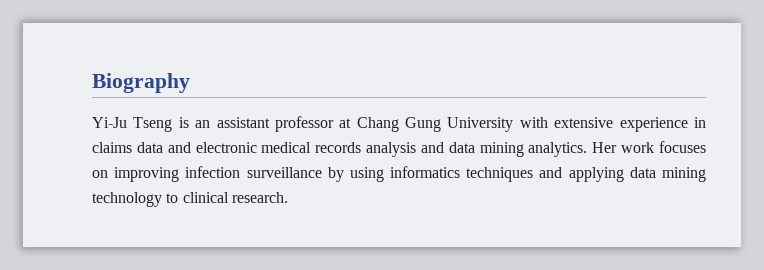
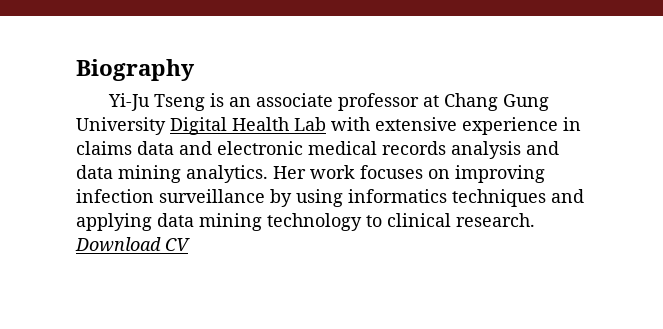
- Yi-Ju Tseng is an assistant professor at Chang Gung University with extensive experience in claims data and electronic medical records analysis and data mining analytics.
+ Yi-Ju Tseng is an associate professor at Chang Gung University Digital Health Lab with extensive experience in claims data and electronic medical records analysis and data mining analytics.
+ Download CV

